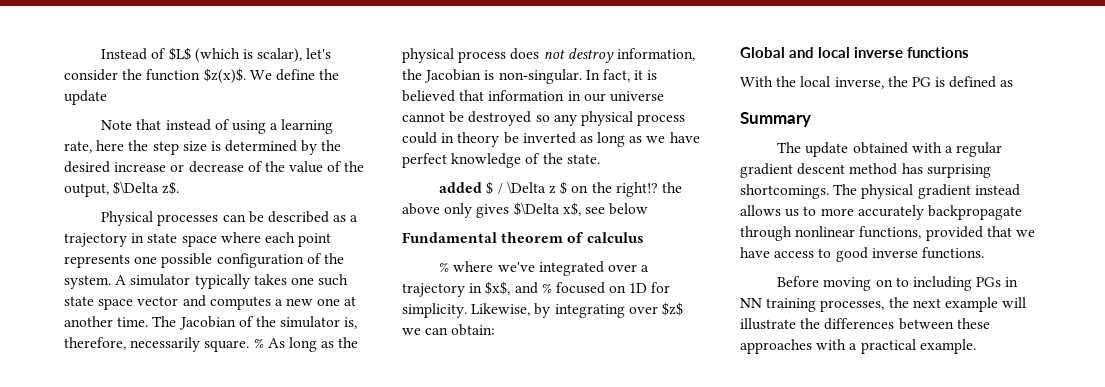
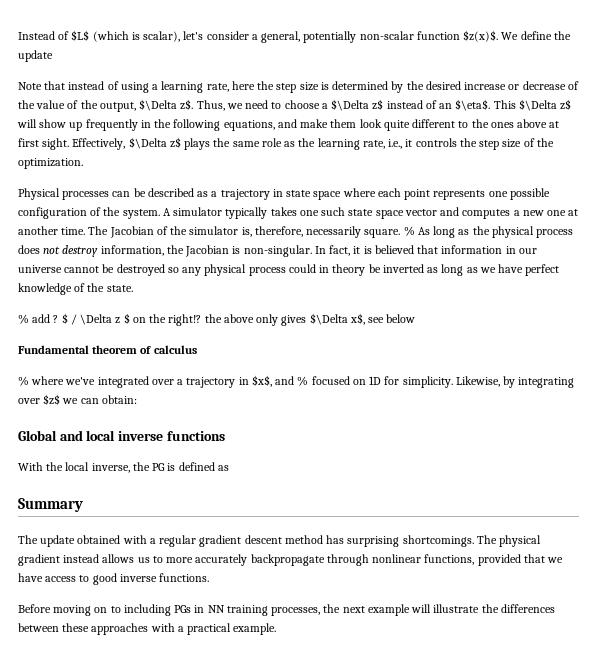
- Instead of $L$ (which is scalar), let's consider the function $z(x)$.
+ Instead of $L$ (which is scalar), let's consider a general, potentially non-scalar function $z(x)$.
+ Thus, we need to choose a $\Delta z$ instead of an $\eta$. This $\Delta z$ will show up frequently in the following equations, and make them look quite different to the ones above at first sight. Effectively, $\Delta z$ plays the same role as the learning rate, i.e., it controls the step size of the optimization.
- added $ / \Delta z $ on the right!? the above only gives $\Delta x$, see below
+ % add ? $ / \Delta z $ on the right!? the above only gives $\Delta x$, see below

